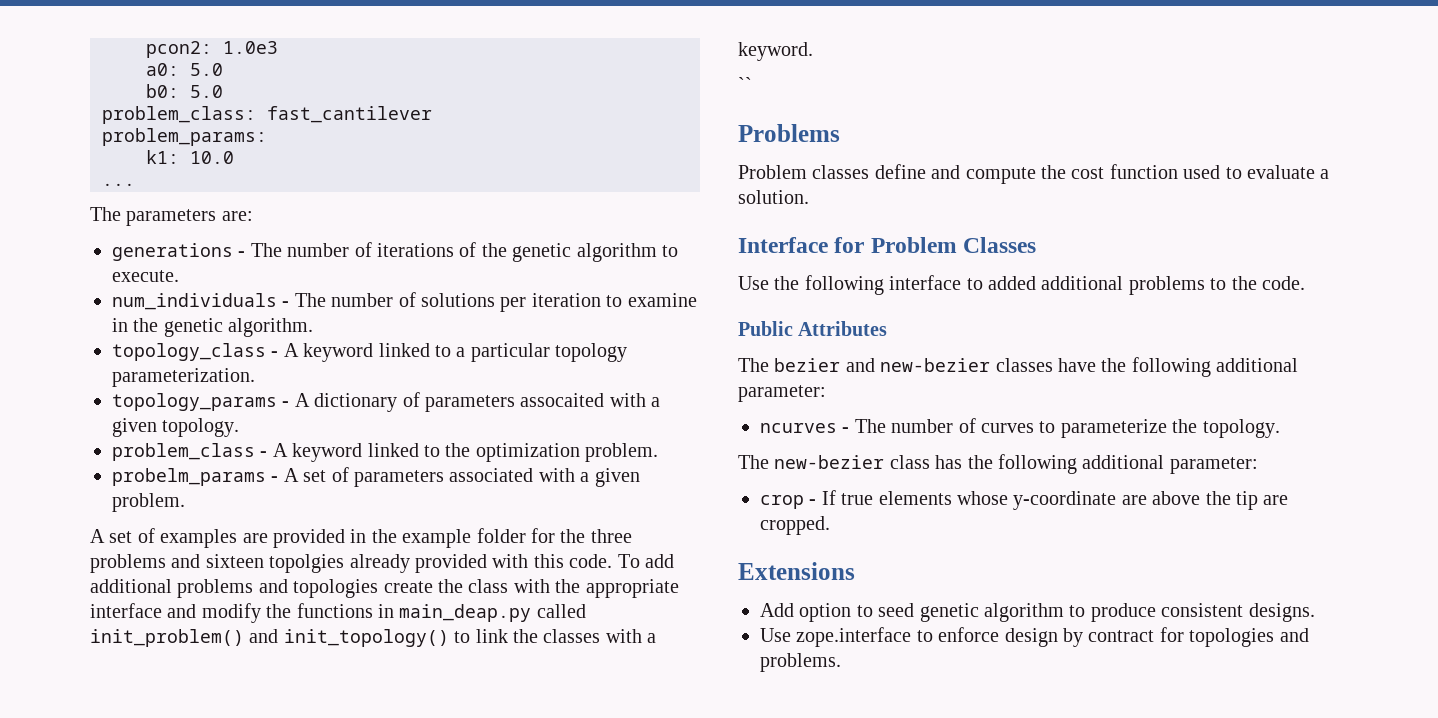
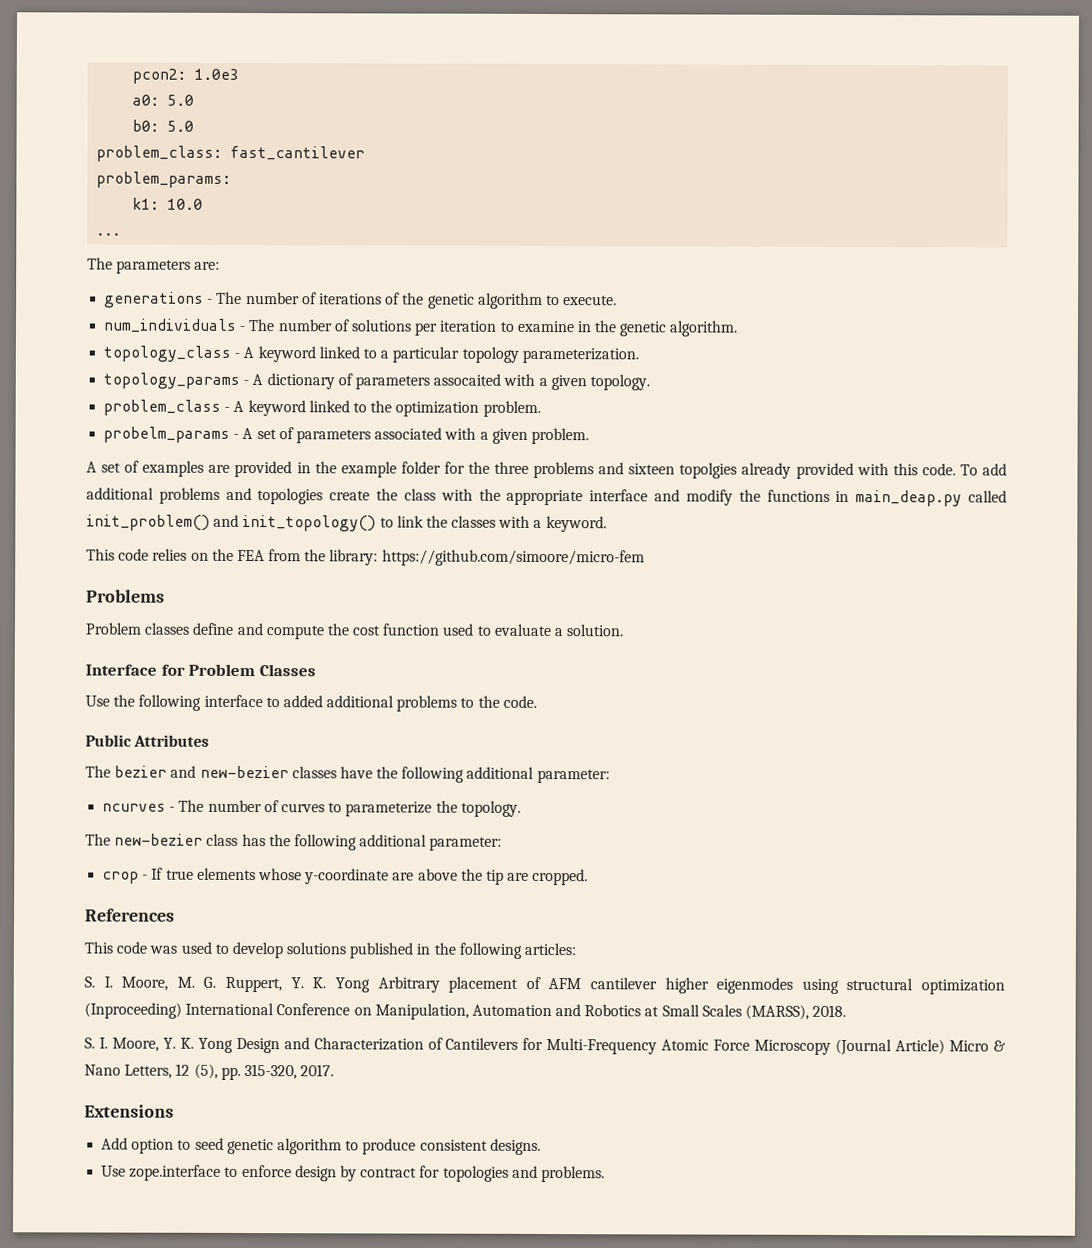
- ``
+ This code relies on the FEA from the library: https://github.com/simoore/micro-fem
+ References
+ This code was used to develop solutions published in the following articles:
+ S. I. Moore, M. G. Ruppert, Y. K. Yong Arbitrary placement of AFM cantilever higher eigenmodes using structural optimization (Inproceeding) International Conference on Manipulation, Automation and Robotics at Small Scales (MARSS), 2018.
+ S. I. Moore, Y. K. Yong Design and Characterization of Cantilevers for Multi-Frequency Atomic Force Microscopy (Journal Article) Micro & Nano Letters, 12 (5), pp. 315-320, 2017.

